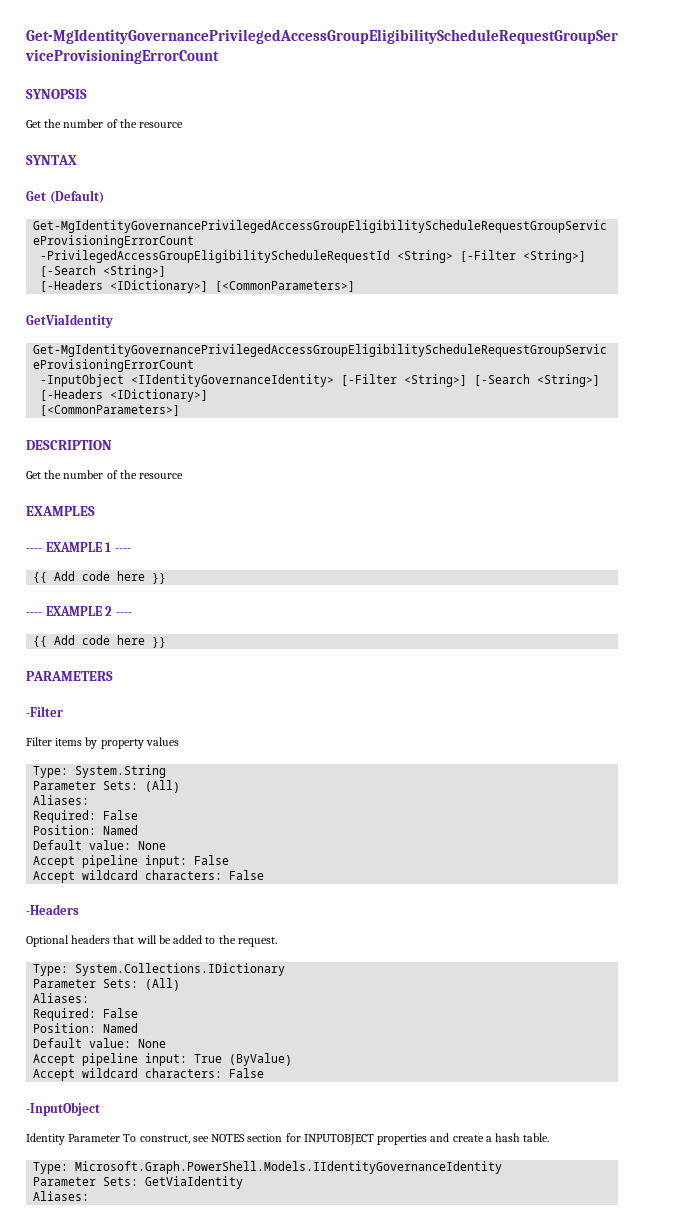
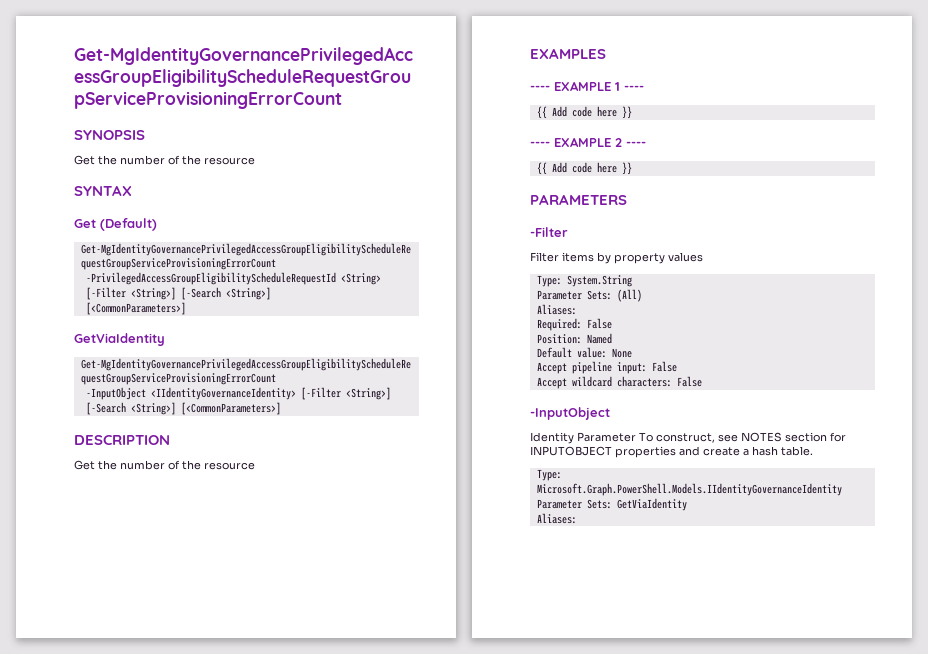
  -PrivilegedAccessGroupEligibilityScheduleRequestId <String> [-Filter <String>] [-Search <String>]
- [-Headers <IDictionary>] [<CommonParameters>]
+ [<CommonParameters>]
- -InputObject <IIdentityGovernanceIdentity> [-Filter <String>] [-Search <String>] [-Headers <IDictionary>]
- [<CommonParameters>]
+ -InputObject <IIdentityGovernanceIdentity> [-Filter <String>] [-Search <String>] [<CommonParameters>]
- -Headers
- Optional headers that will be added to the request.
- Type: System.Collections.IDictionary
- Parameter Sets: (All)
- Aliases:
- Required: False
- Position: Named
- Default value: None
- Accept pipeline input: True (ByValue)
- Accept wildcard characters: False

